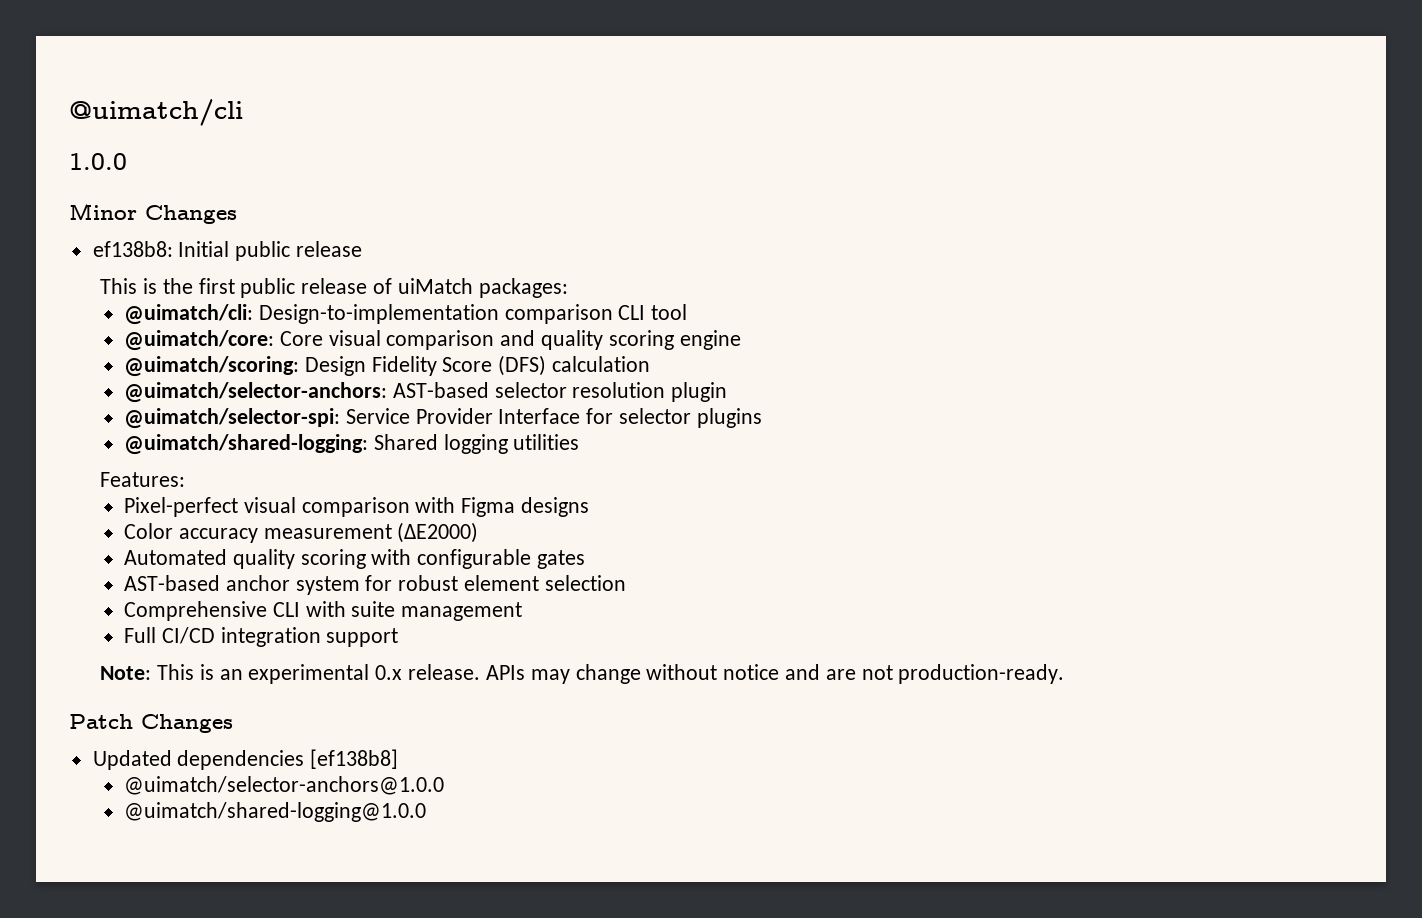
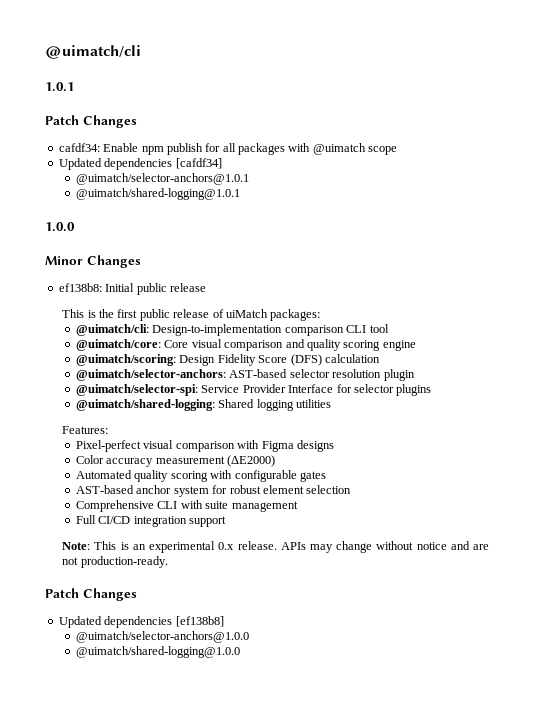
+ 1.0.1
+ Patch Changes
+ cafdf34: Enable npm publish for all packages with @uimatch scope
+ Updated dependencies [cafdf34]
+ @uimatch/selector-anchors@1.0.1
+ @uimatch/shared-logging@1.0.1

